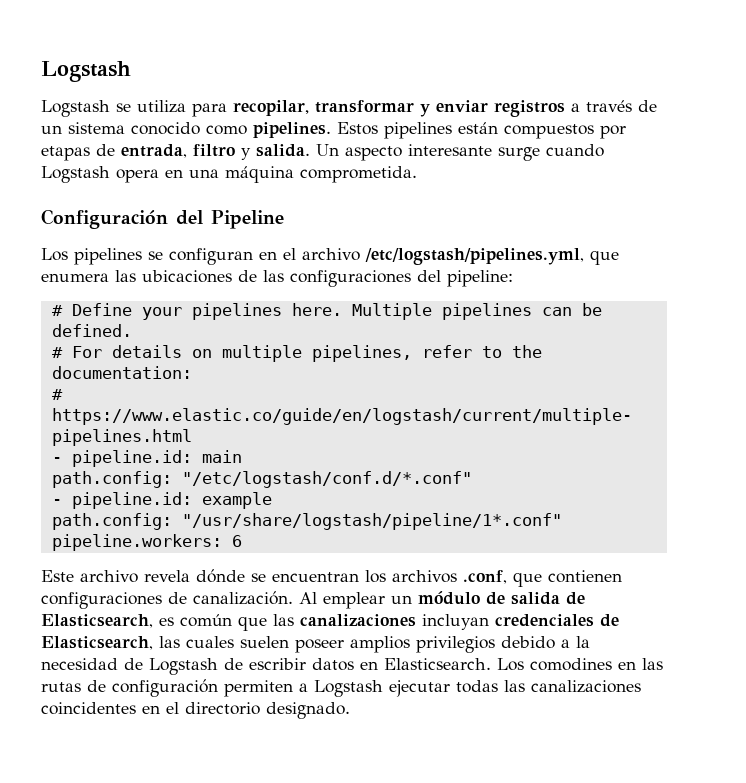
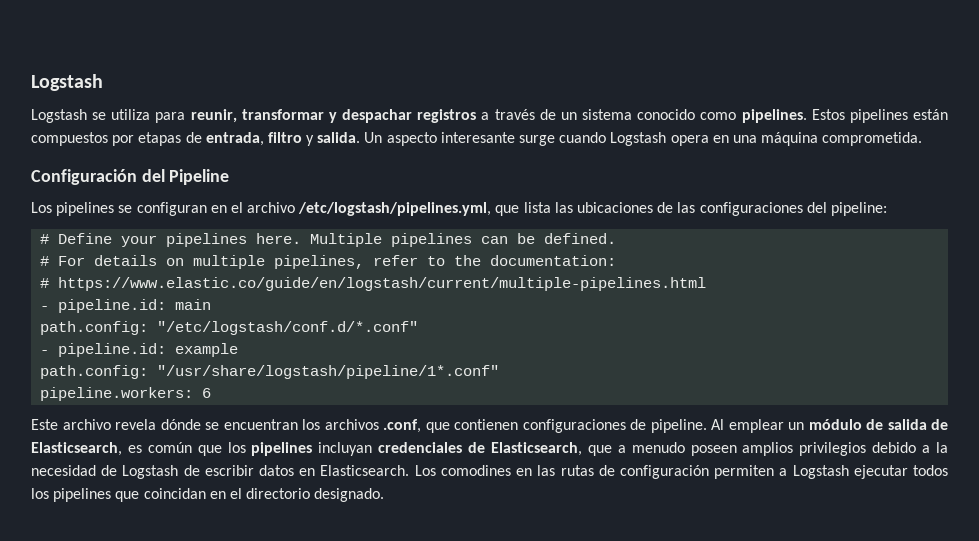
- Logstash se utiliza para recopilar, transformar y enviar registros a través de un sistema conocido como pipelines.
+ Logstash se utiliza para reunir, transformar y despachar registros a través de un sistema conocido como pipelines.
- Los pipelines se configuran en el archivo /etc/logstash/pipelines.yml, que enumera las ubicaciones de las configuraciones del pipeline:
+ Los pipelines se configuran en el archivo /etc/logstash/pipelines.yml, que lista las ubicaciones de las configuraciones del pipeline:
- Este archivo revela dónde se encuentran los archivos .conf, que contienen configuraciones de canalización.
+ Este archivo revela dónde se encuentran los archivos .conf, que contienen configuraciones de pipeline.
- Al emplear un módulo de salida de Elasticsearch, es común que las canalizaciones incluyan credenciales de Elasticsearch, las cuales suelen poseer amplios privilegios debido a la necesidad de Logstash de escribir datos en Elasticsearch.
+ Al emplear un módulo de salida de Elasticsearch, es común que los pipelines incluyan credenciales de Elasticsearch, que a menudo poseen amplios privilegios debido a la necesidad de Logstash de escribir datos en Elasticsearch.
- Los comodines en las rutas de configuración permiten a Logstash ejecutar todas las canalizaciones coincidentes en el directorio designado.
+ Los comodines en las rutas de configuración permiten a Logstash ejecutar todos los pipelines que coincidan en el directorio designado.

